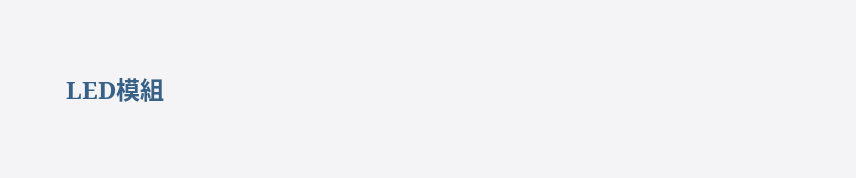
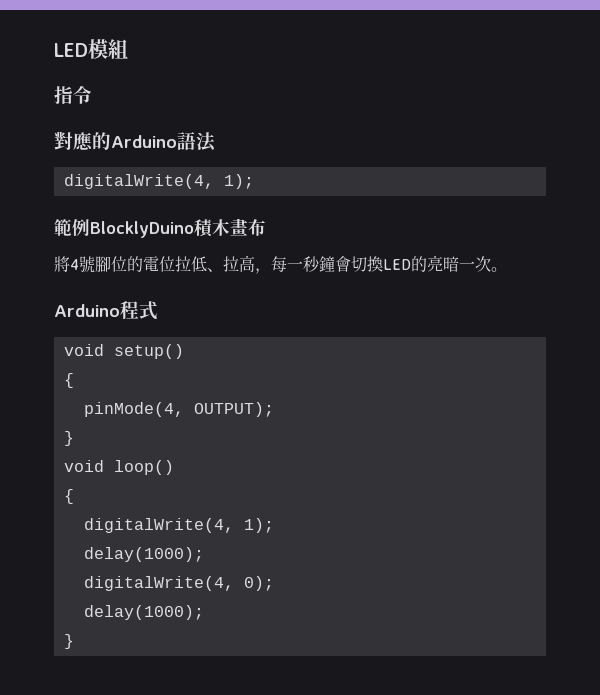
+ 指令
+ 對應的Arduino語法
+ digitalWrite(4, 1);
+ 範例BlocklyDuino積木畫布
+ 將4號腳位的電位拉低、拉高，每一秒鐘會切換LED的亮暗一次。
+ Arduino程式
+ void setup()
+ {
+ pinMode(4, OUTPUT);
+ }
+ void loop()
+ {
+ digitalWrite(4, 1);
+ delay(1000);
+ digitalWrite(4, 0);
+ delay(1000);
+ }

